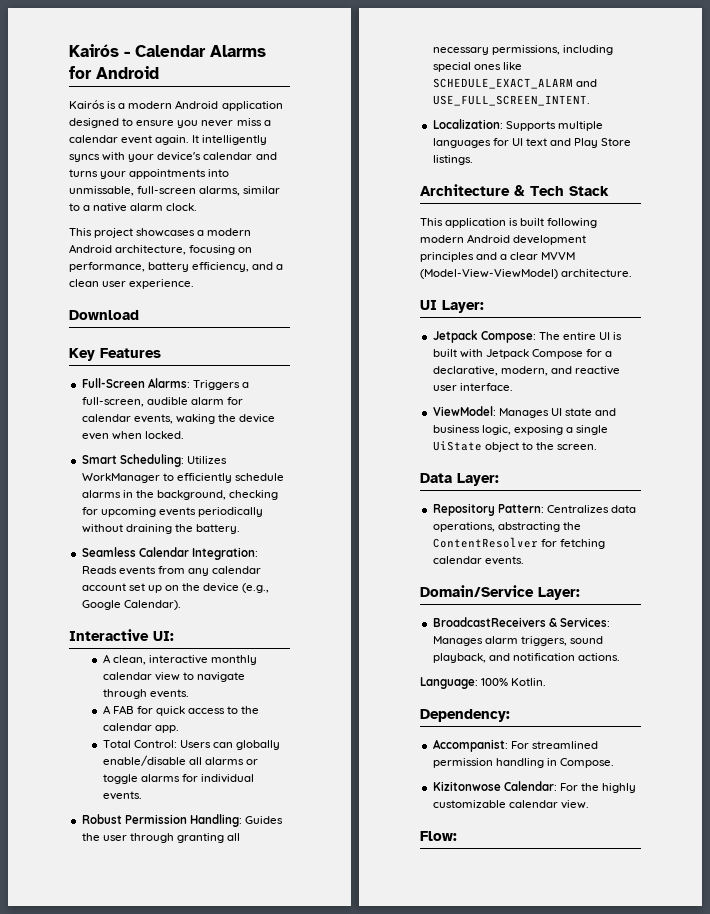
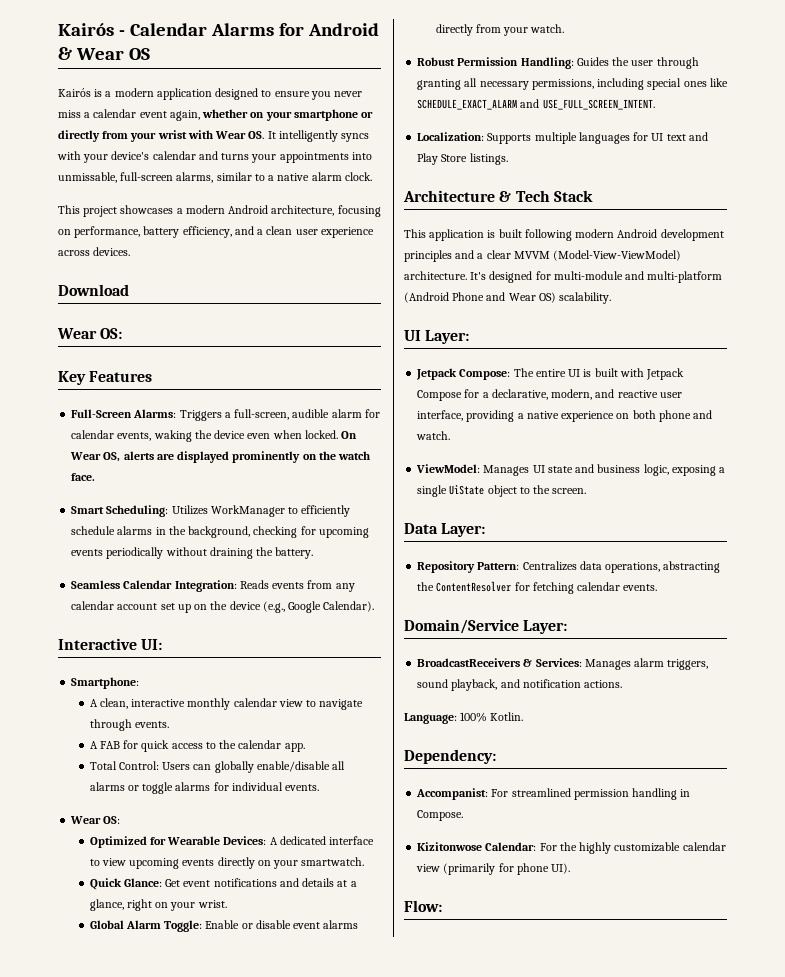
- Kairós - Calendar Alarms for Android
+ Kairós - Calendar Alarms for Android & Wear OS
- Kairós is a modern Android application designed to ensure you never miss a calendar event again. It intelligently syncs with your device's calendar and turns your appointments into unmissable, full-screen alarms, similar to a native alarm clock.
+ Kairós is a modern application designed to ensure you never miss a calendar event again, whether on your smartphone or directly from your wrist with Wear OS. It intelligently syncs with your device's calendar and turns your appointments into unmissable, full-screen alarms, similar to a native alarm clock.
- This project showcases a modern Android architecture, focusing on performance, battery efficiency, and a clean user experience.
+ This project showcases a modern Android architecture, focusing on performance, battery efficiency, and a clean user experience across devices.
  Download
+ Wear OS:
+ On Wear OS, alerts are displayed prominently on the watch face.
+ Smartphone:
  Total Control: Users can globally enable/disable all alarms or toggle alarms for individual events.
+ Wear OS:
+ Optimized for Wearable Devices: A dedicated interface to view upcoming events directly on your smartwatch.
+ Quick Glance: Get event notifications and details at a glance, right on your wrist.
+ Global Alarm Toggle: Enable or disable event alarms directly from your watch.
+ It's designed for multi-module and multi-platform (Android Phone and Wear OS) scalability.
- Jetpack Compose: The entire UI is built with Jetpack Compose for a declarative, modern, and reactive user interface.
+ Jetpack Compose: The entire UI is built with Jetpack Compose for a declarative, modern, and reactive user interface, providing a native experience on both phone and watch.
- Kizitonwose Calendar: For the highly customizable calendar view.
+ Kizitonwose Calendar: For the highly customizable calendar view (primarily for phone UI).

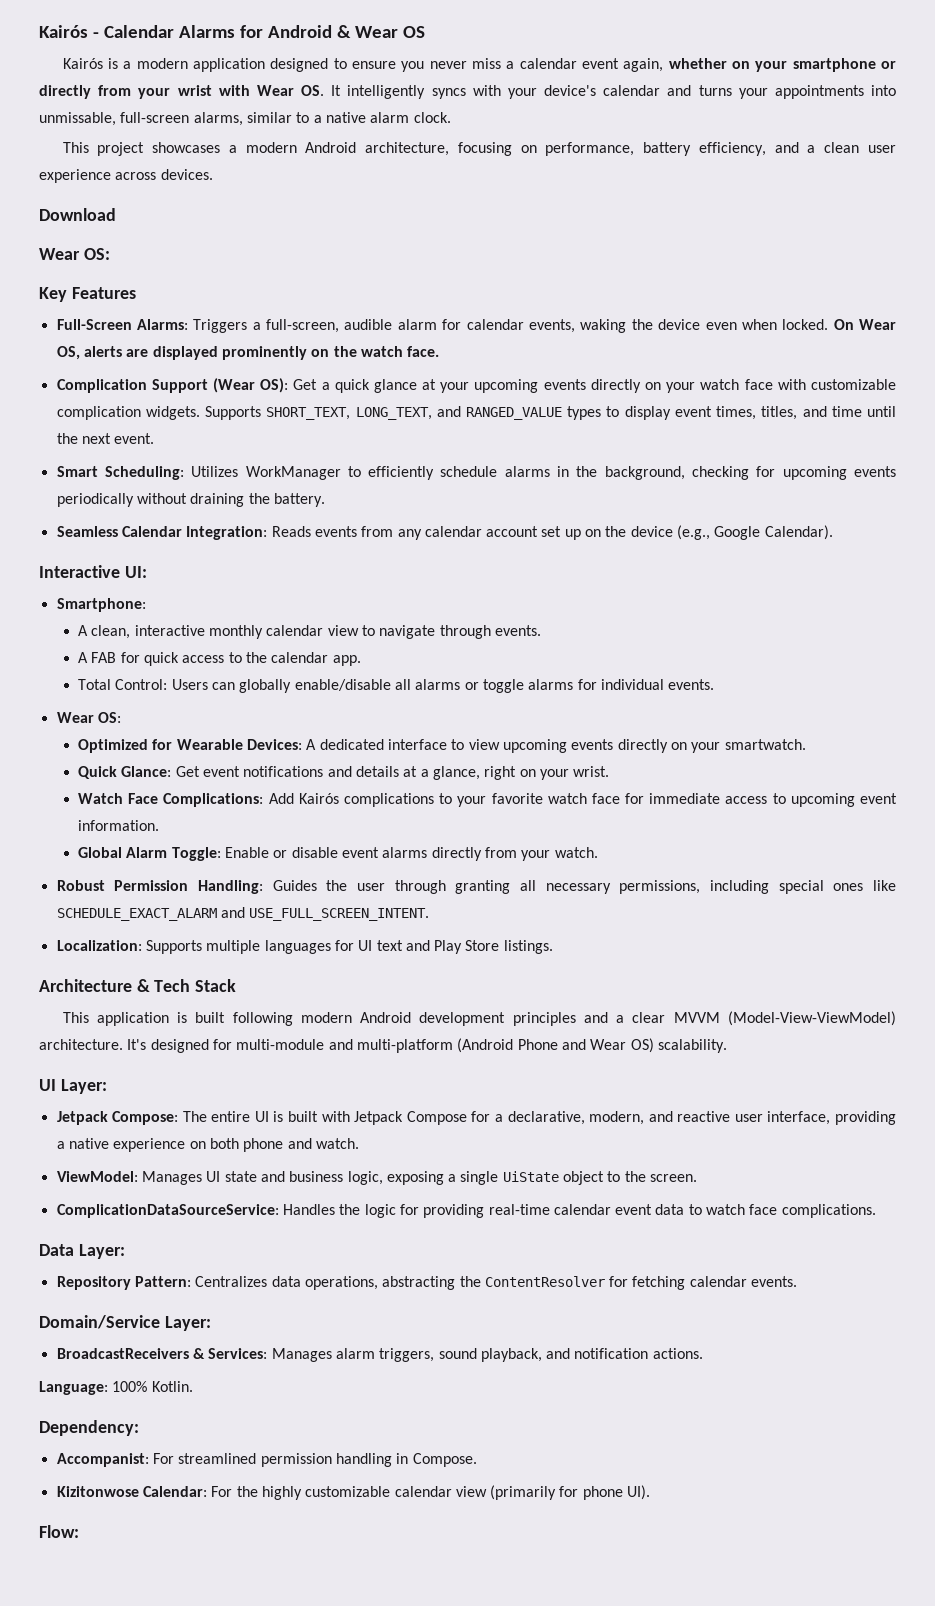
+ Complication Support (Wear OS): Get a quick glance at your upcoming events directly on your watch face with customizable complication widgets. Supports SHORT_TEXT, LONG_TEXT, and RANGED_VALUE types to display event times, titles, and time until the next event.
+ Watch Face Complications: Add Kairós complications to your favorite watch face for immediate access to upcoming event information.
+ ComplicationDataSourceService: Handles the logic for providing real-time calendar event data to watch face complications.

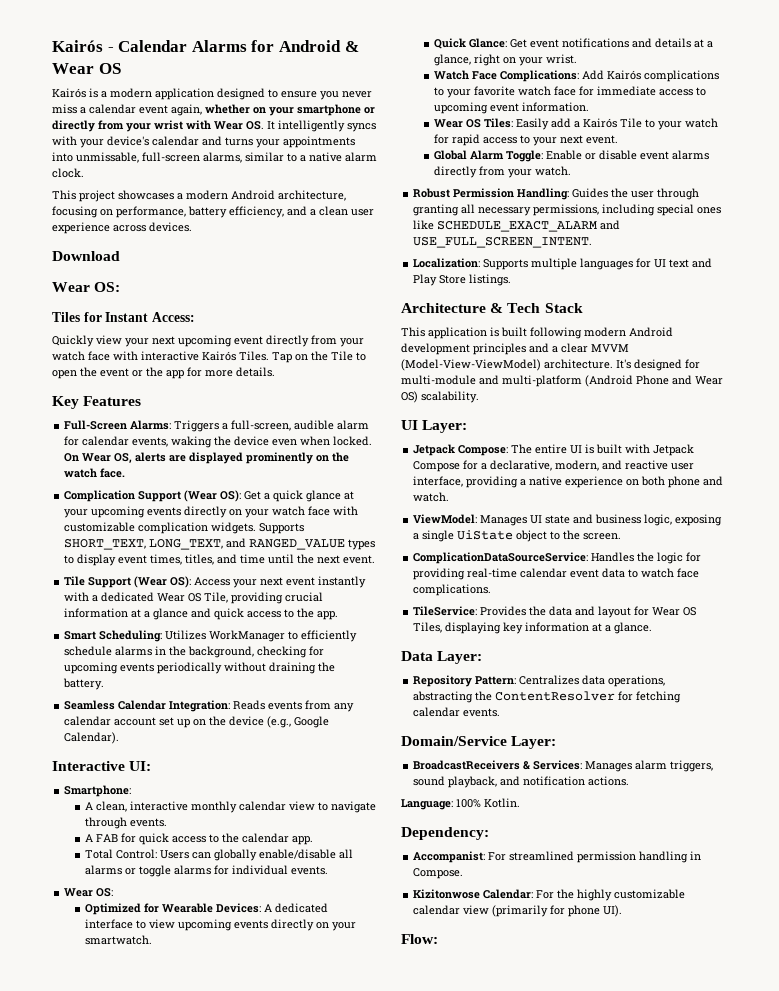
+ Tiles for Instant Access:
+ Quickly view your next upcoming event directly from your watch face with interactive Kairós Tiles. Tap on the Tile to open the event or the app for more details.
+ Tile Support (Wear OS): Access your next event instantly with a dedicated Wear OS Tile, providing crucial information at a glance and quick access to the app.
+ Wear OS Tiles: Easily add a Kairós Tile to your watch for rapid access to your next event.
+ TileService: Provides the data and layout for Wear OS Tiles, displaying key information at a glance.

